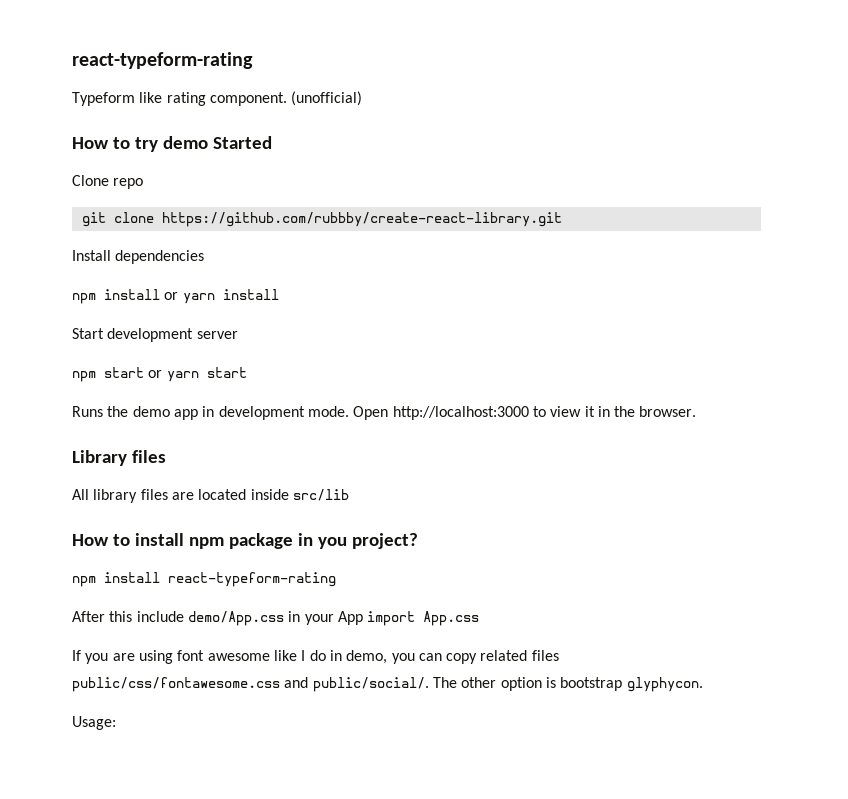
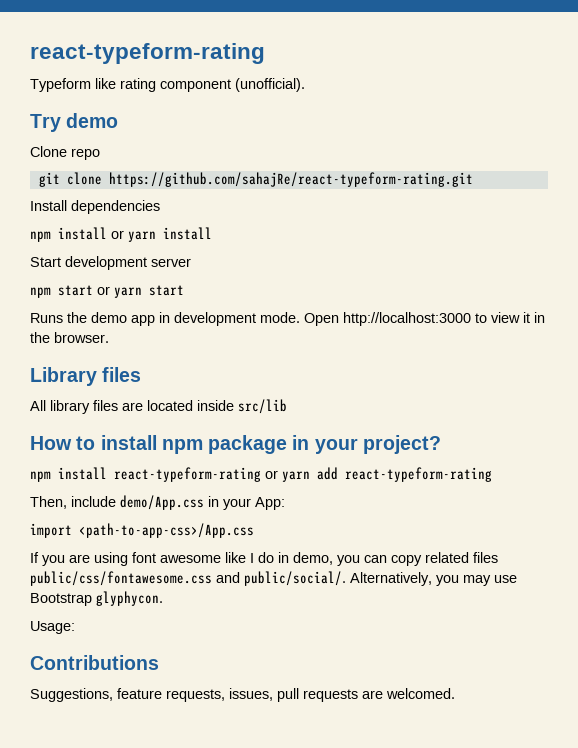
- Typeform like rating component. (unofficial)
- How to try demo Started
+ Typeform like rating component (unofficial).
+ Try demo
- git clone https://github.com/rubbby/create-react-library.git
+ git clone https://github.com/sahajRe/react-typeform-rating.git
- How to install npm package in you project?
+ How to install npm package in your project?
- npm install react-typeform-rating
- After this include demo/App.css in your App import App.css
+ npm install react-typeform-rating or yarn add react-typeform-rating
+ Then, include demo/App.css in your App:
+ import <path-to-app-css>/App.css
- The other option is bootstrap glyphycon.
+ Alternatively, you may use Bootstrap glyphycon.
  Usage:
+ Contributions
+ Suggestions, feature requests, issues, pull requests are welcomed.

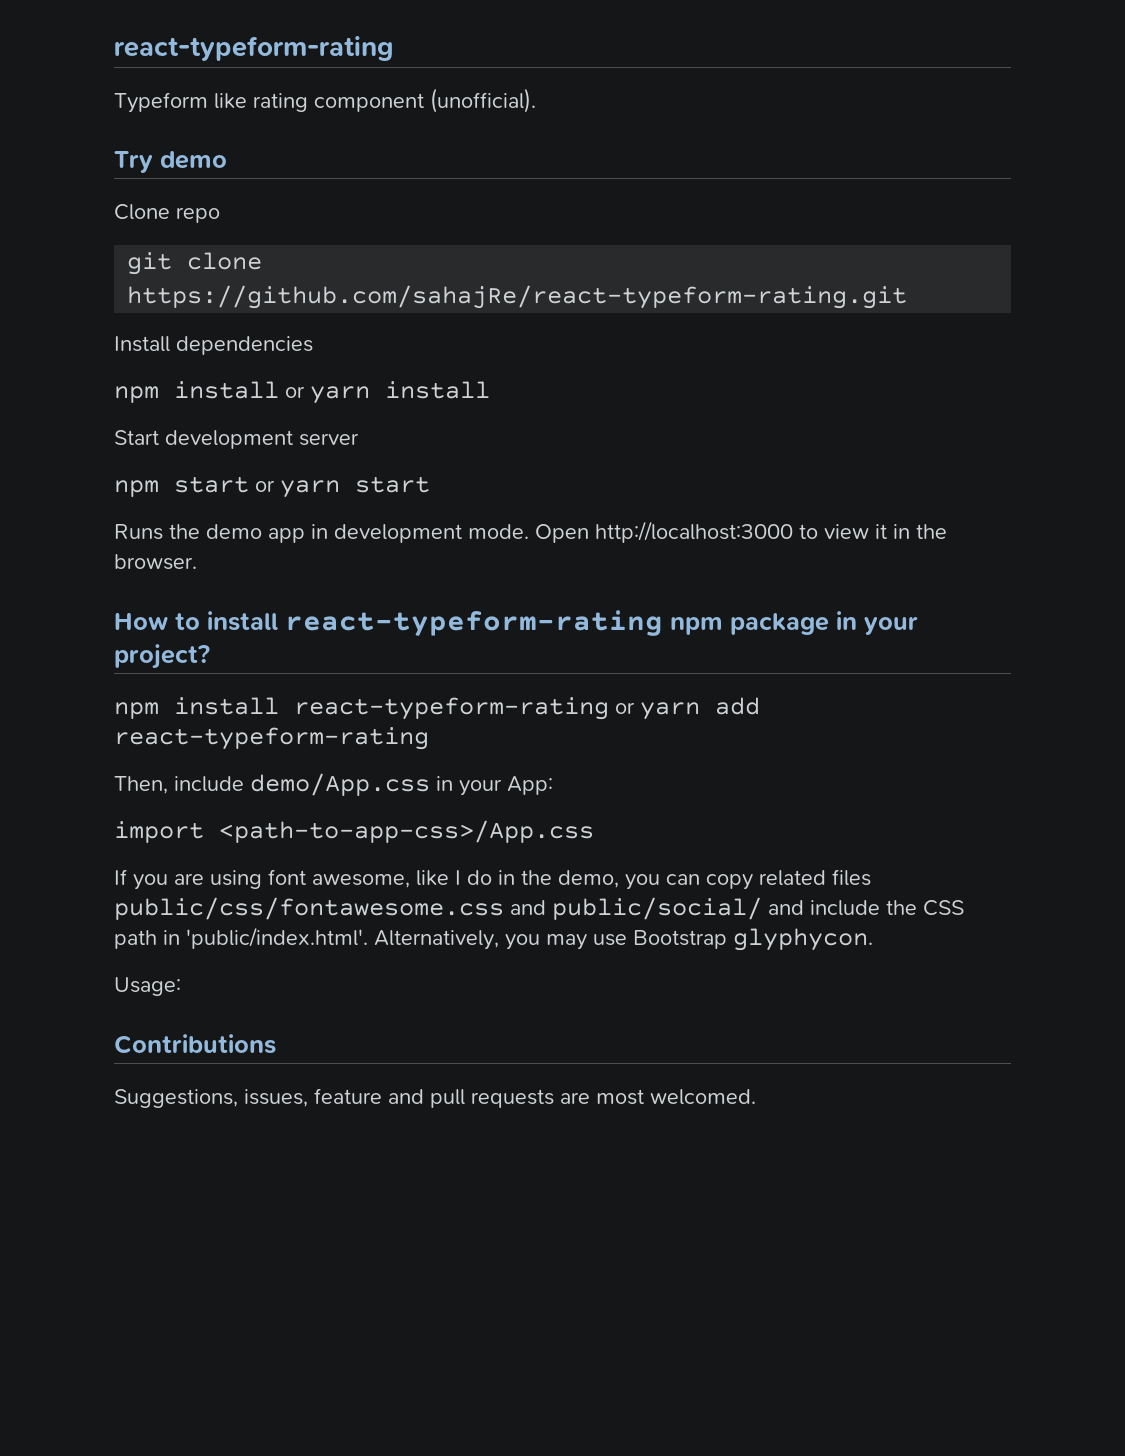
- Library files
- All library files are located inside src/lib
- How to install npm package in your project?
+ How to install react-typeform-rating npm package in your project?
- If you are using font awesome like I do in demo, you can copy related files public/css/fontawesome.css and public/social/. Alternatively, you may use Bootstrap glyphycon.
+ If you are using font awesome, like I do in the demo, you can copy related files public/css/fontawesome.css and public/social/ and include the CSS path in 'public/index.html'. Alternatively, you may use Bootstrap glyphycon.
- Suggestions, feature requests, issues, pull requests are welcomed.
+ Suggestions, issues, feature and pull requests are most welcomed.

